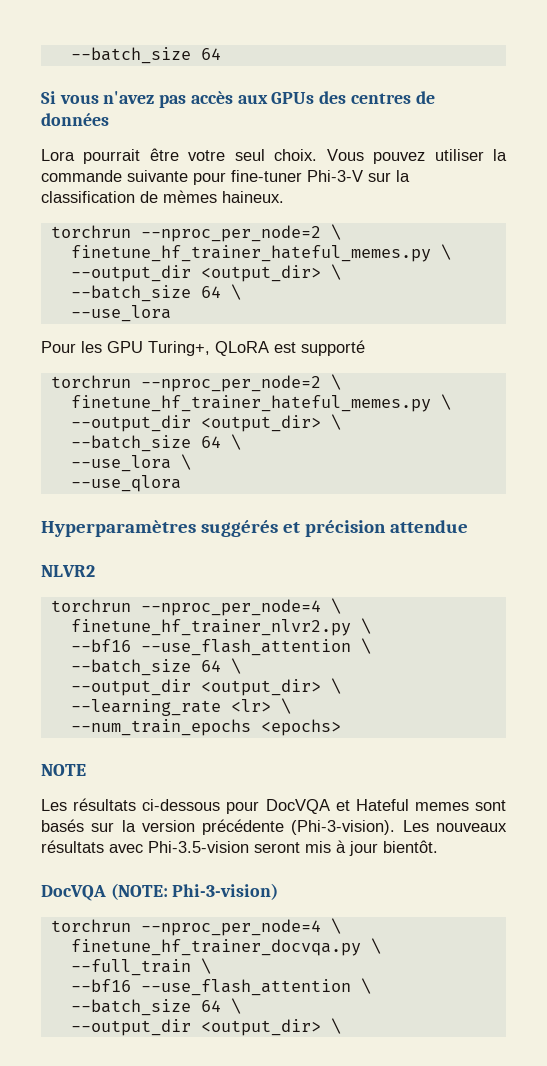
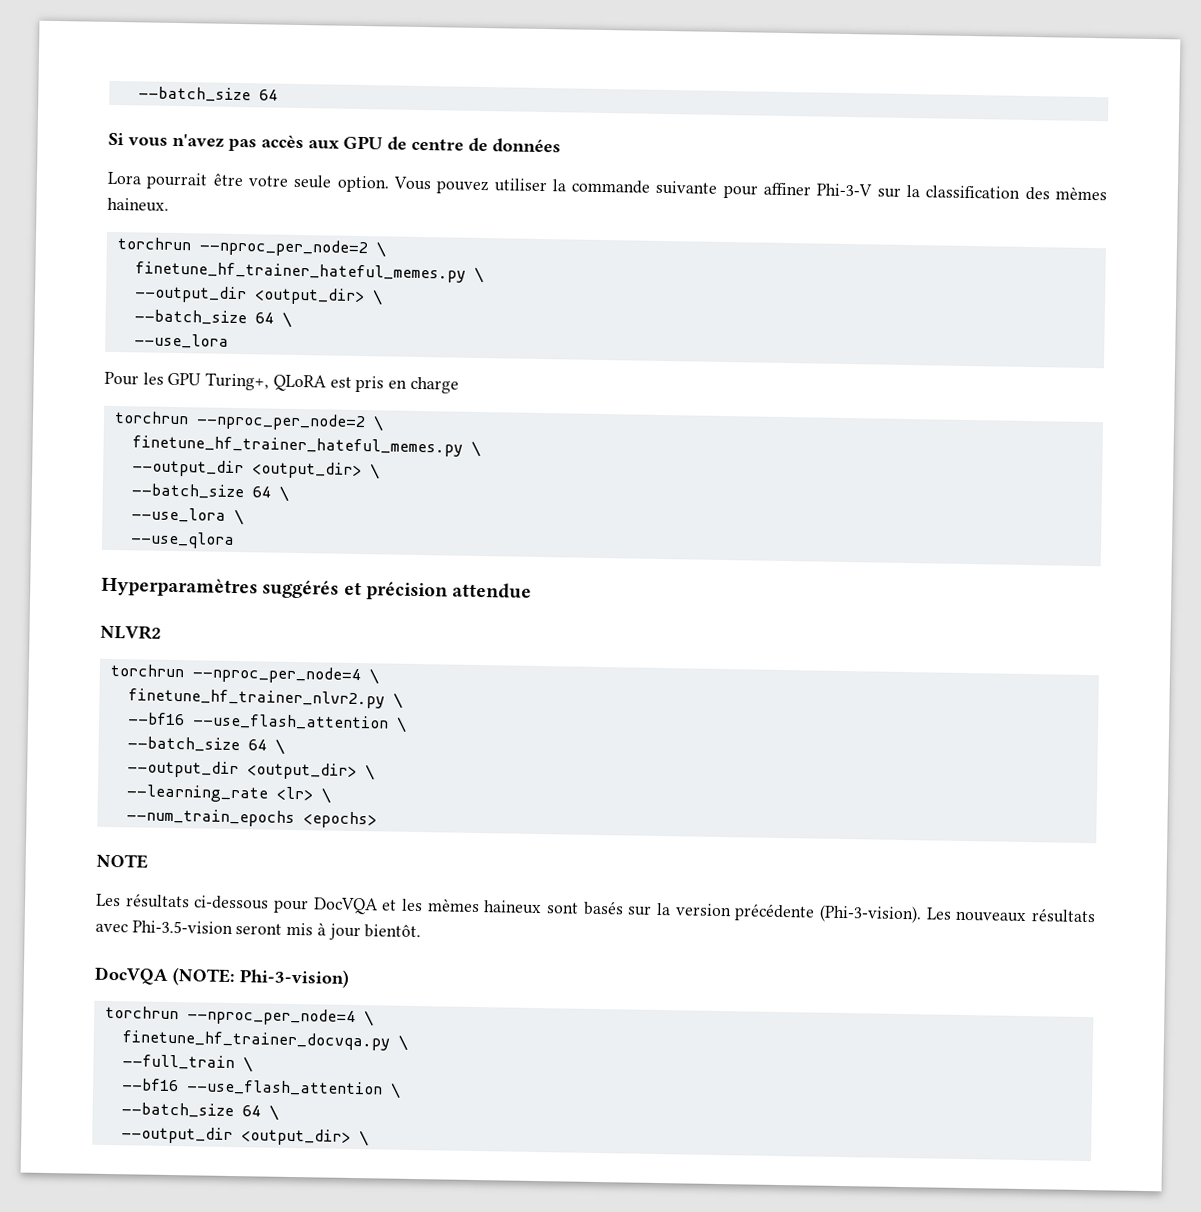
- Si vous n'avez pas accès aux GPUs des centres de données
+ Si vous n'avez pas accès aux GPU de centre de données
- Lora pourrait être votre seul choix.
+ Lora pourrait être votre seule option.
- Vous pouvez utiliser la commande suivante pour fine-tuner Phi-3-V sur la classification de mèmes haineux.
+ Vous pouvez utiliser la commande suivante pour affiner Phi-3-V sur la classification des mèmes haineux.
- Pour les GPU Turing+, QLoRA est supporté
+ Pour les GPU Turing+, QLoRA est pris en charge
- Les résultats ci-dessous pour DocVQA et Hateful memes sont basés sur la version précédente (Phi-3-vision).
+ Les résultats ci-dessous pour DocVQA et les mèmes haineux sont basés sur la version précédente (Phi-3-vision).

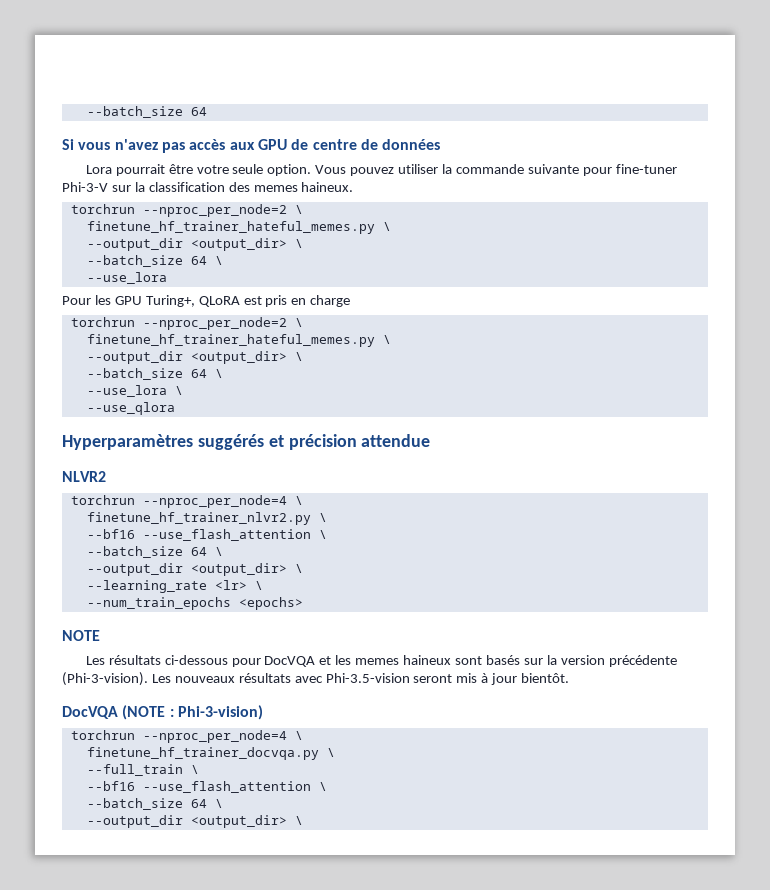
- Vous pouvez utiliser la commande suivante pour affiner Phi-3-V sur la classification des mèmes haineux.
+ Vous pouvez utiliser la commande suivante pour fine-tuner Phi-3-V sur la classification des memes haineux.
- Les résultats ci-dessous pour DocVQA et les mèmes haineux sont basés sur la version précédente (Phi-3-vision).
+ Les résultats ci-dessous pour DocVQA et les memes haineux sont basés sur la version précédente (Phi-3-vision).
- DocVQA (NOTE: Phi-3-vision)
+ DocVQA (NOTE : Phi-3-vision)

